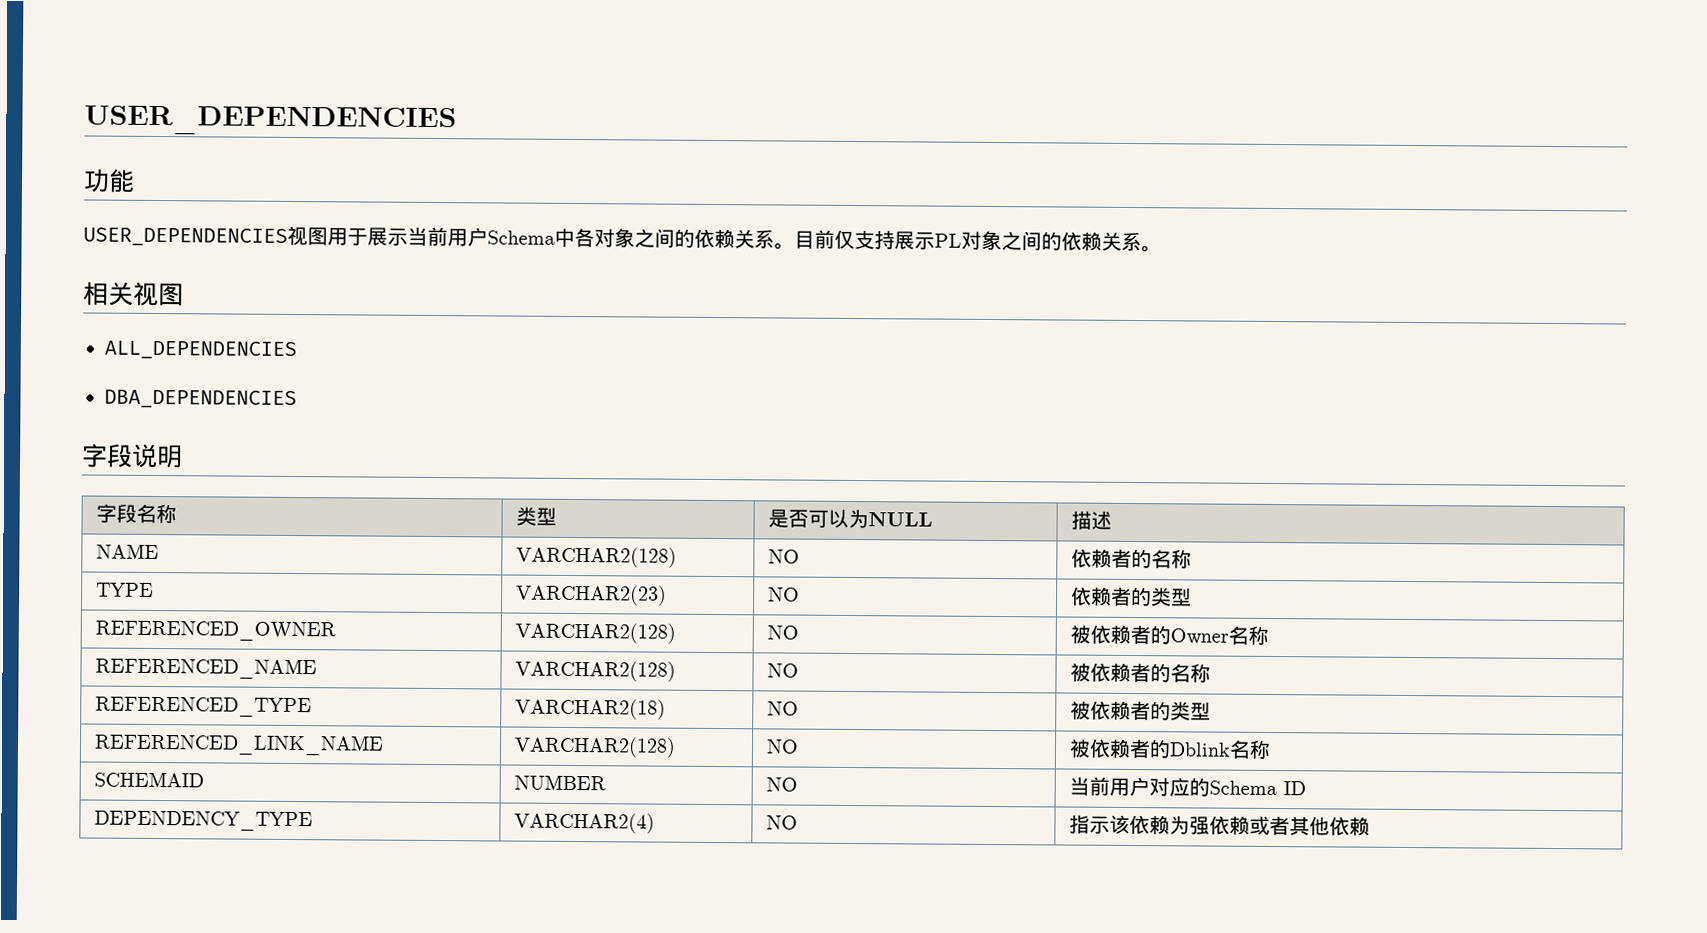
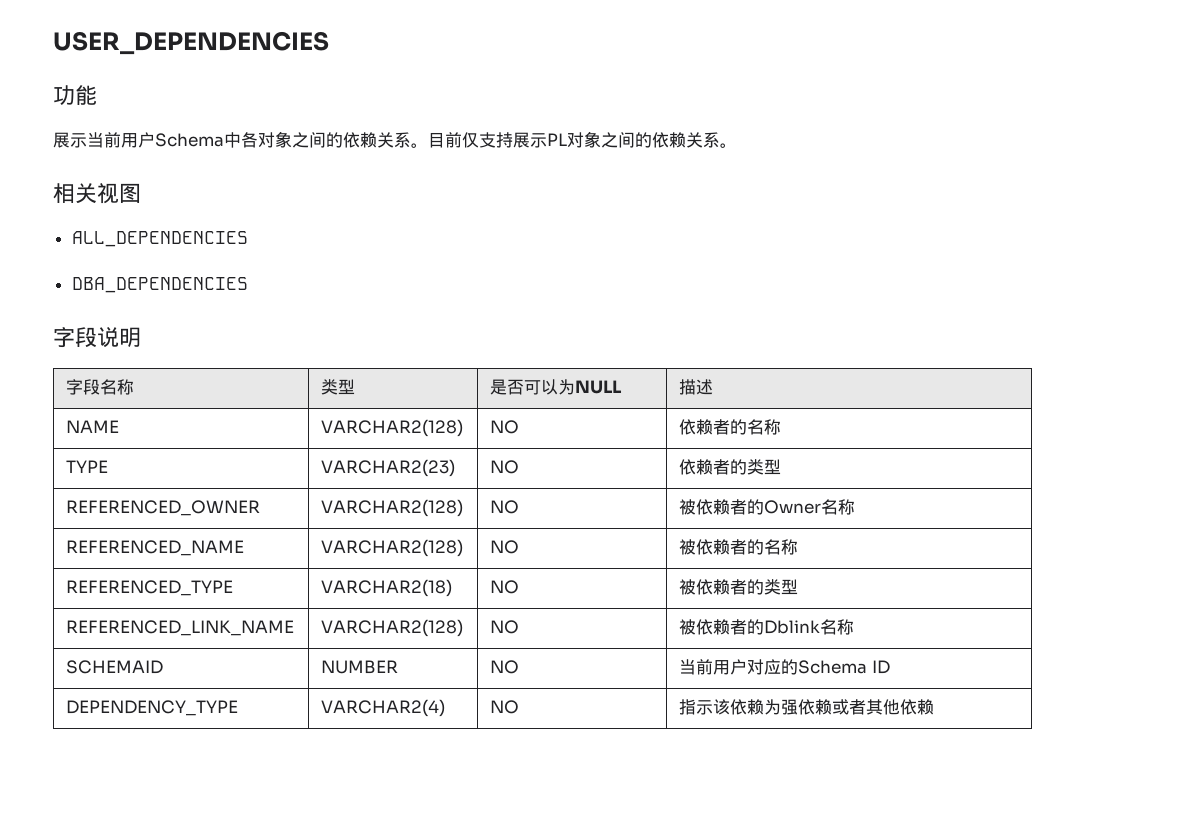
- USER_DEPENDENCIES视图用于展示当前用户Schema中各对象之间的依赖关系。
+ 展示当前用户Schema中各对象之间的依赖关系。

